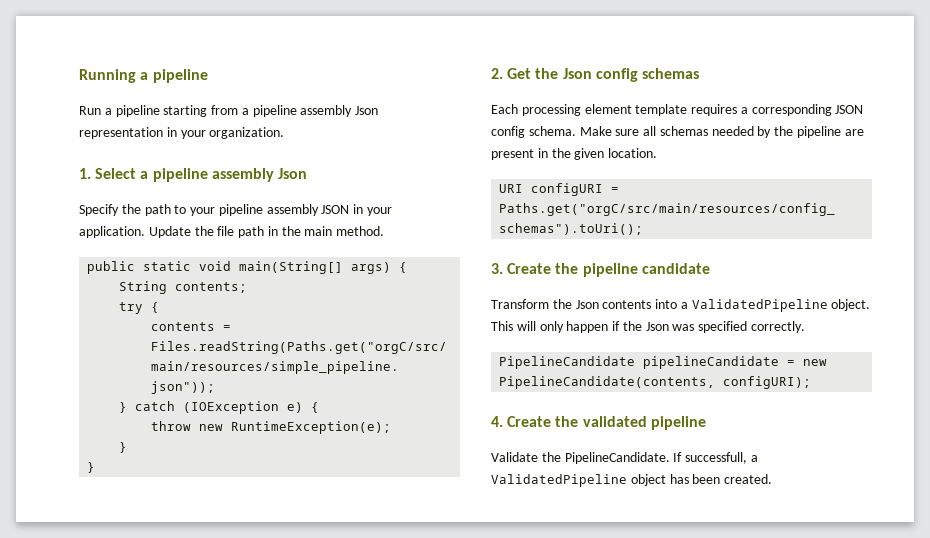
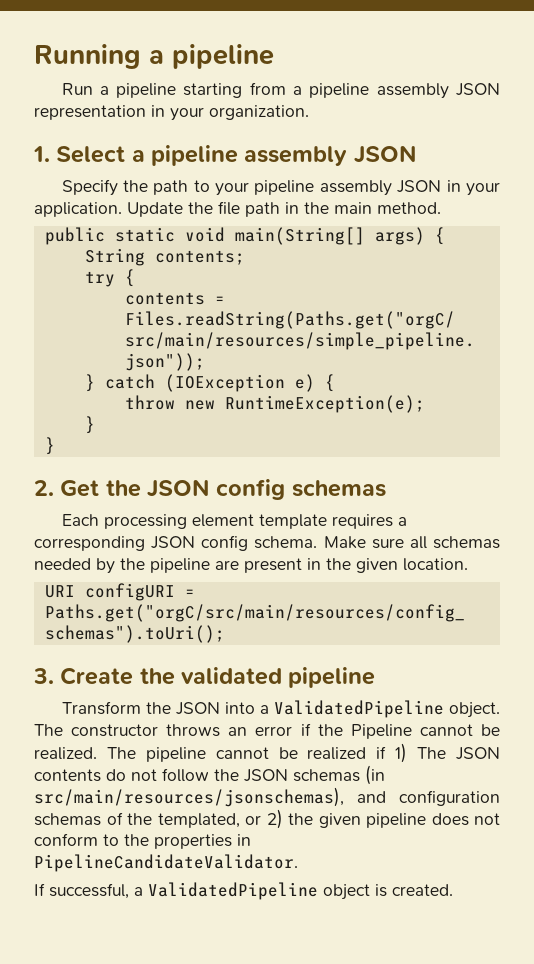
- Run a pipeline starting from a pipeline assembly Json representation in your organization.
+ Run a pipeline starting from a pipeline assembly JSON representation in your organization.
- 1. Select a pipeline assembly Json
+ 1. Select a pipeline assembly JSON
- 2. Get the Json config schemas
+ 2. Get the JSON config schemas
- 3. Create the pipeline candidate
+ 3. Create the validated pipeline
- Transform the Json contents into a ValidatedPipeline object.
+ Transform the JSON into a ValidatedPipeline object.
- This will only happen if the Json was specified correctly.
- PipelineCandidate pipelineCandidate = new PipelineCandidate(contents, configURI);
- 4. Create the validated pipeline
- Validate the PipelineCandidate. If successfull, a ValidatedPipeline object has been created.
+ The constructor throws an error if the Pipeline cannot be realized. The pipeline cannot be realized if 1) The JSON contents do not follow the JSON schemas (in src/main/resources/jsonschemas), and configuration schemas of the templated, or 2) the given pipeline does not conform to the properties in PipelineCandidateValidator.
+ If successful, a ValidatedPipeline object is created.

